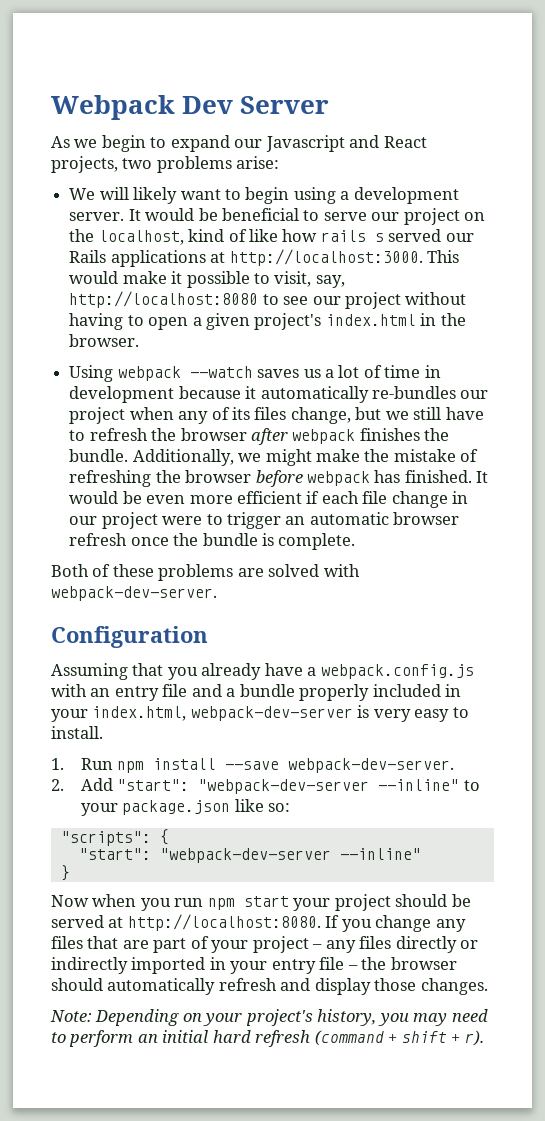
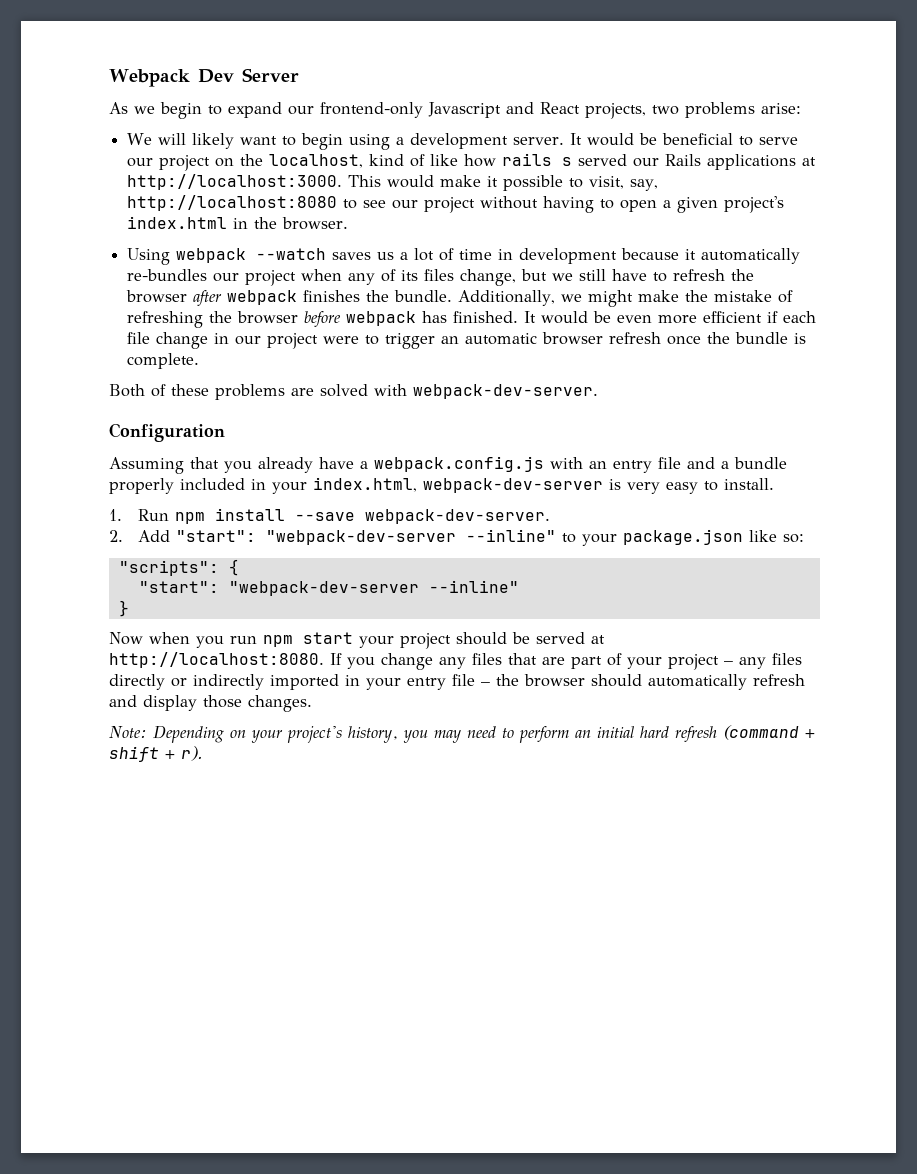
- As we begin to expand our Javascript and React projects, two problems arise:
+ As we begin to expand our frontend-only Javascript and React projects, two problems arise:

